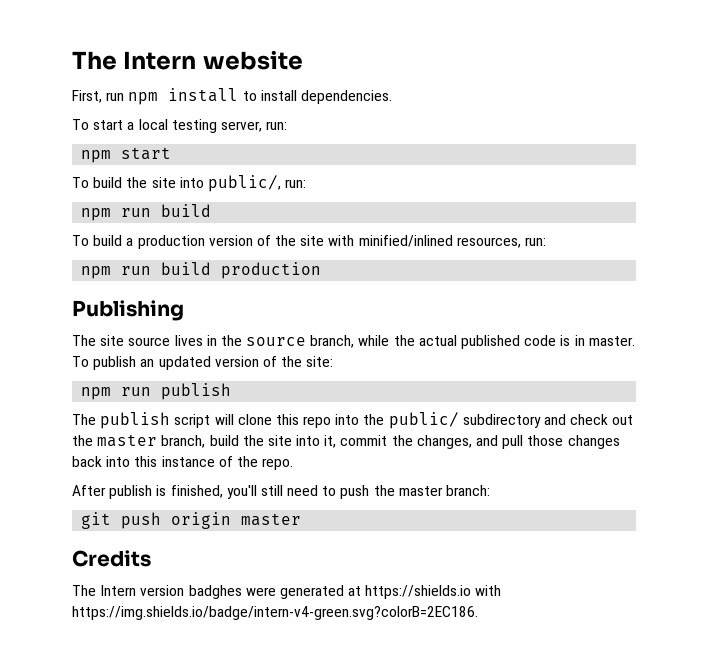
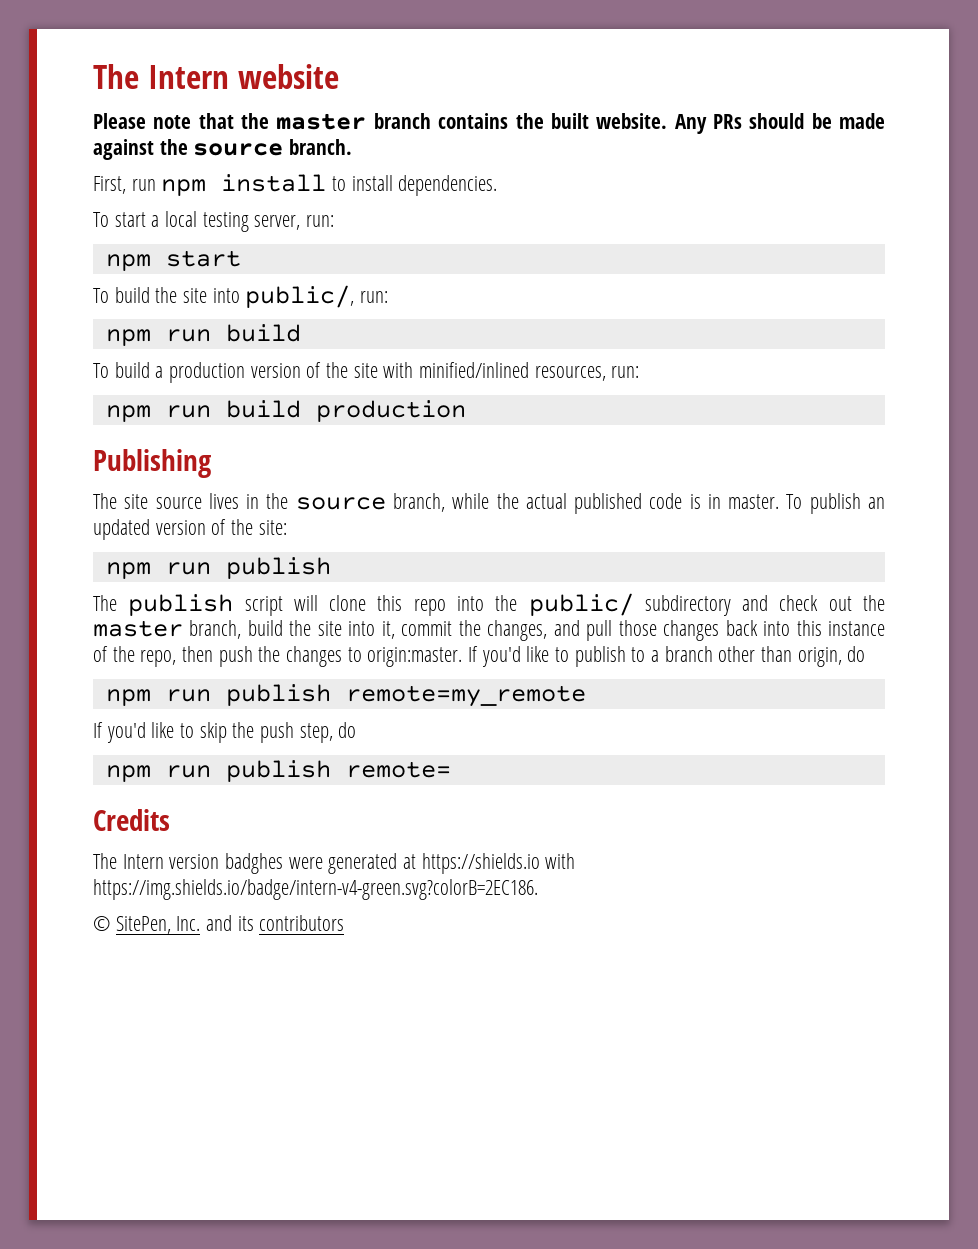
+ Please note that the master branch contains the built website. Any PRs should be made against the source branch.
- The publish script will clone this repo into the public/ subdirectory and check out the master branch, build the site into it, commit the changes, and pull those changes back into this instance of the repo.
- After publish is finished, you'll still need to push the master branch:
- git push origin master
+ The publish script will clone this repo into the public/ subdirectory and check out the master branch, build the site into it, commit the changes, and pull those changes back into this instance of the repo, then push the changes to origin:master. If you'd like to publish to a branch other than origin, do
+ npm run publish remote=my_remote
+ If you'd like to skip the push step, do
+ npm run publish remote=
+ © SitePen, Inc. and its contributors

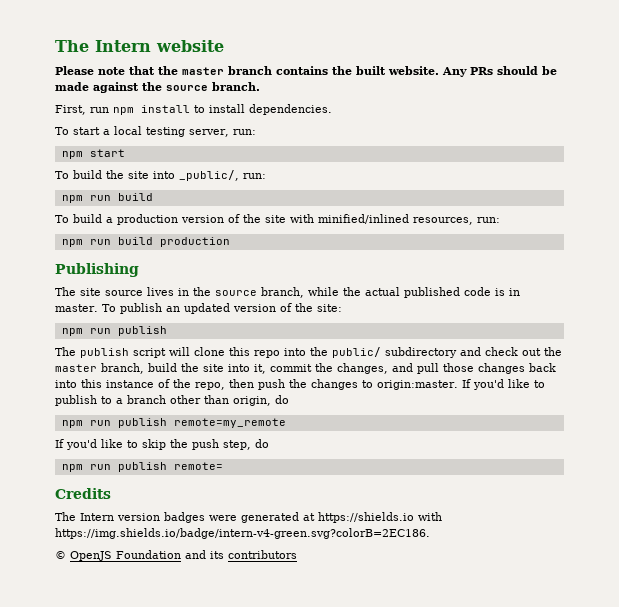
- To build the site into public/, run:
+ To build the site into _public/, run:
- The Intern version badghes were generated at https://shields.io with https://img.shields.io/badge/intern-v4-green.svg?colorB=2EC186.
+ The Intern version badges were generated at https://shields.io with https://img.shields.io/badge/intern-v4-green.svg?colorB=2EC186.
- © SitePen, Inc. and its contributors
+ © OpenJS Foundation and its contributors

